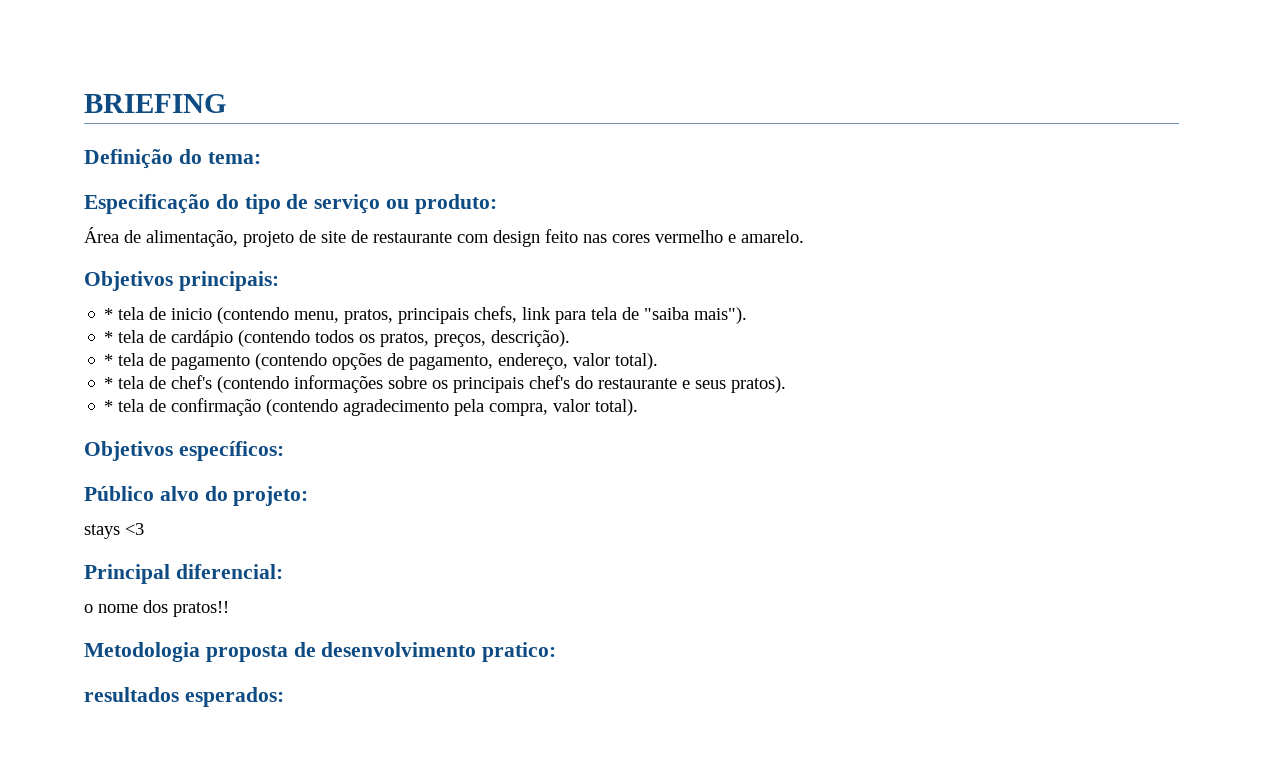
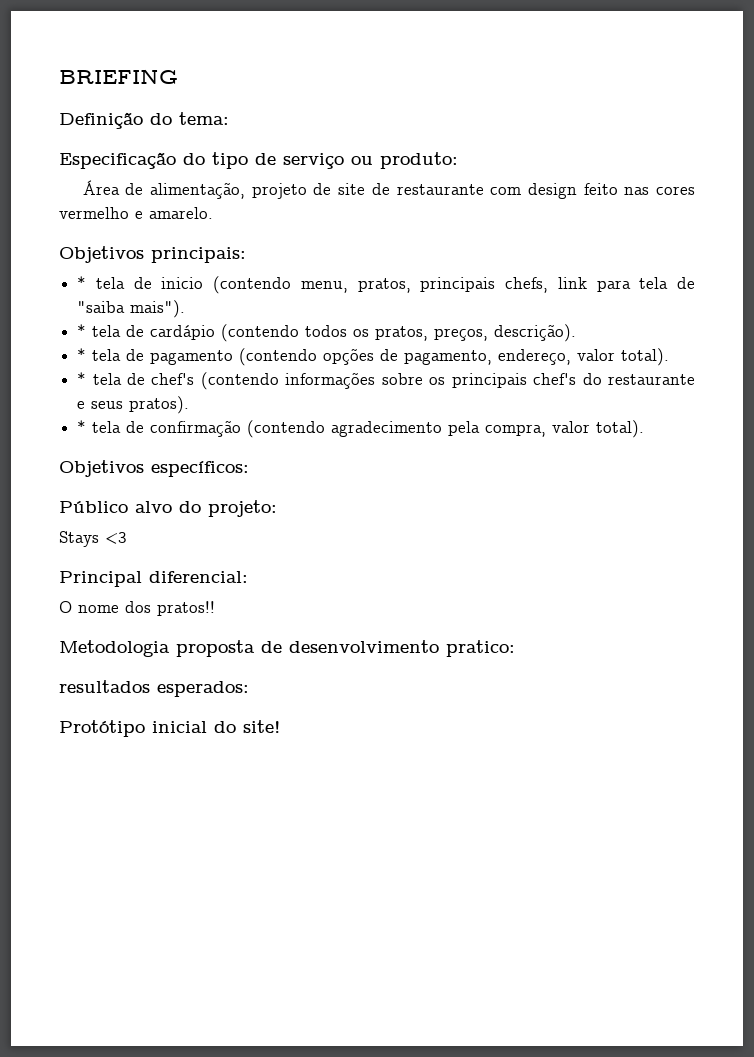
- stays <3
+ Stays <3
- o nome dos pratos!!
+ O nome dos pratos!!
+ Protótipo inicial do site!

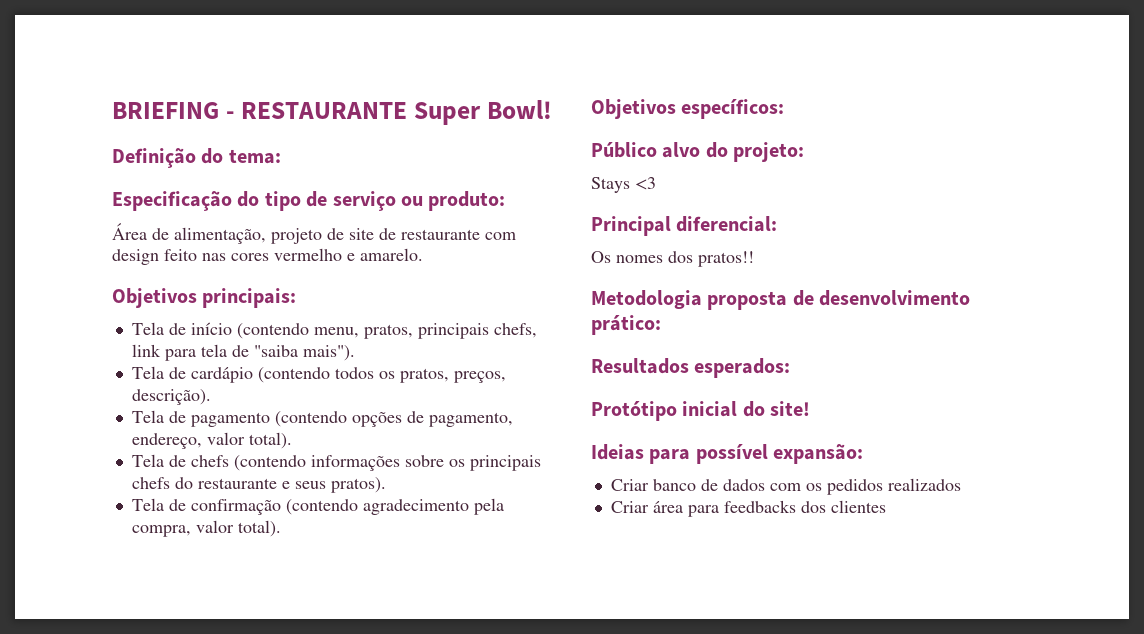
- BRIEFING
+ BRIEFING - RESTAURANTE Super Bowl!
- * tela de inicio (contendo menu, pratos, principais chefs, link para tela de "saiba mais").
+ Tela de início (contendo menu, pratos, principais chefs, link para tela de "saiba mais").
- * tela de cardápio (contendo todos os pratos, preços, descrição).
+ Tela de cardápio (contendo todos os pratos, preços, descrição).
- * tela de pagamento (contendo opções de pagamento, endereço, valor total).
+ Tela de pagamento (contendo opções de pagamento, endereço, valor total).
- * tela de chef's (contendo informações sobre os principais chef's do restaurante e seus pratos).
+ Tela de chefs (contendo informações sobre os principais chefs do restaurante e seus pratos).
- * tela de confirmação (contendo agradecimento pela compra, valor total).
+ Tela de confirmação (contendo agradecimento pela compra, valor total).
- O nome dos pratos!!
+ Os nomes dos pratos!!
- Metodologia proposta de desenvolvimento pratico:
- resultados esperados:
+ Metodologia proposta de desenvolvimento prático:
+ Resultados esperados:
+ Ideias para possível expansão:
+ Criar banco de dados com os pedidos realizados
+ Criar área para feedbacks dos clientes

